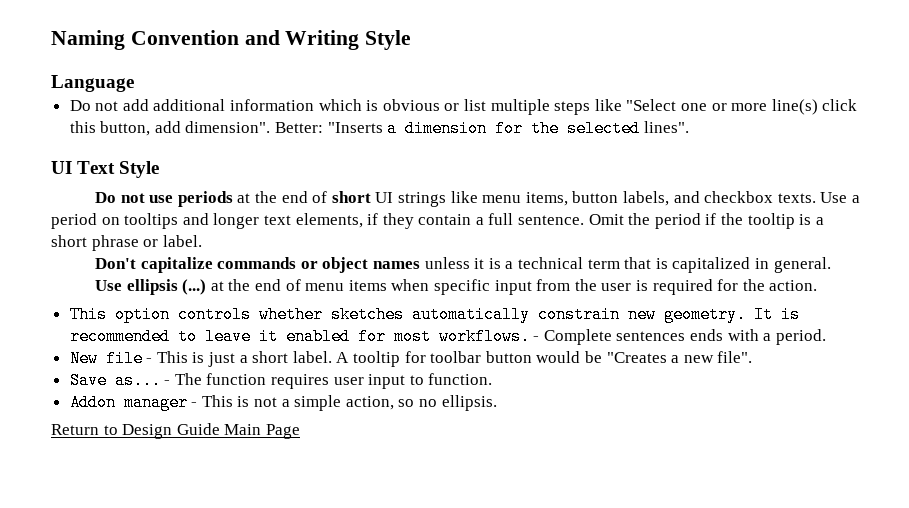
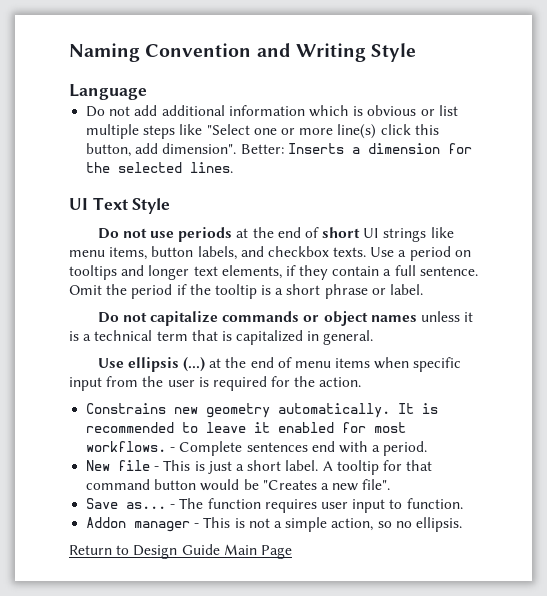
- Better: "Inserts a dimension for the selected lines".
+ Better: Inserts a dimension for the selected lines.
- Don't capitalize commands or object names unless it is a technical term that is capitalized in general.
+ Do not capitalize commands or object names unless it is a technical term that is capitalized in general.
- This option controls whether sketches automatically constrain new geometry.
+ Constrains new geometry automatically.
- - Complete sentences ends with a period.
+ - Complete sentences end with a period.
- A tooltip for toolbar button would be "Creates a new file".
+ A tooltip for that command button would be "Creates a new file".

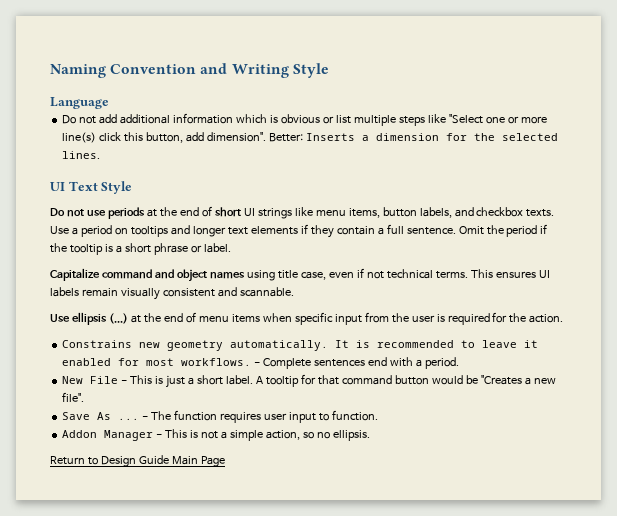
- Use a period on tooltips and longer text elements, if they contain a full sentence.
+ Use a period on tooltips and longer text elements if they contain a full sentence.
- Do not capitalize commands or object names unless it is a technical term that is capitalized in general.
+ Capitalize command and object names using title case, even if not technical terms. This ensures UI labels remain visually consistent and scannable.
- New file - This is just a short label.
+ New File - This is just a short label.
- Save as...
+ Save As ...
- Addon manager - This is not a simple action, so no ellipsis.
+ Addon Manager - This is not a simple action, so no ellipsis.

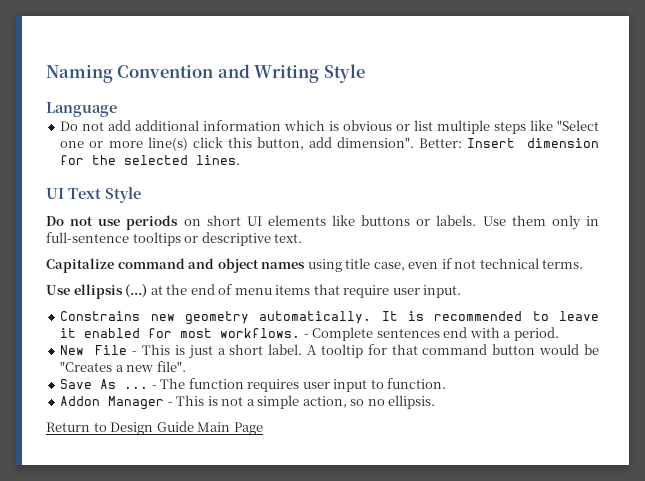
- Better: Inserts a dimension for the selected lines.
+ Better: Insert dimension for the selected lines.
- Do not use periods at the end of short UI strings like menu items, button labels, and checkbox texts. Use a period on tooltips and longer text elements if they contain a full sentence. Omit the period if the tooltip is a short phrase or label.
+ Do not use periods on short UI elements like buttons or labels. Use them only in full-sentence tooltips or descriptive text.
- This ensures UI labels remain visually consistent and scannable.
- Use ellipsis (...) at the end of menu items when specific input from the user is required for the action.
+ Use ellipsis (...) at the end of menu items that require user input.

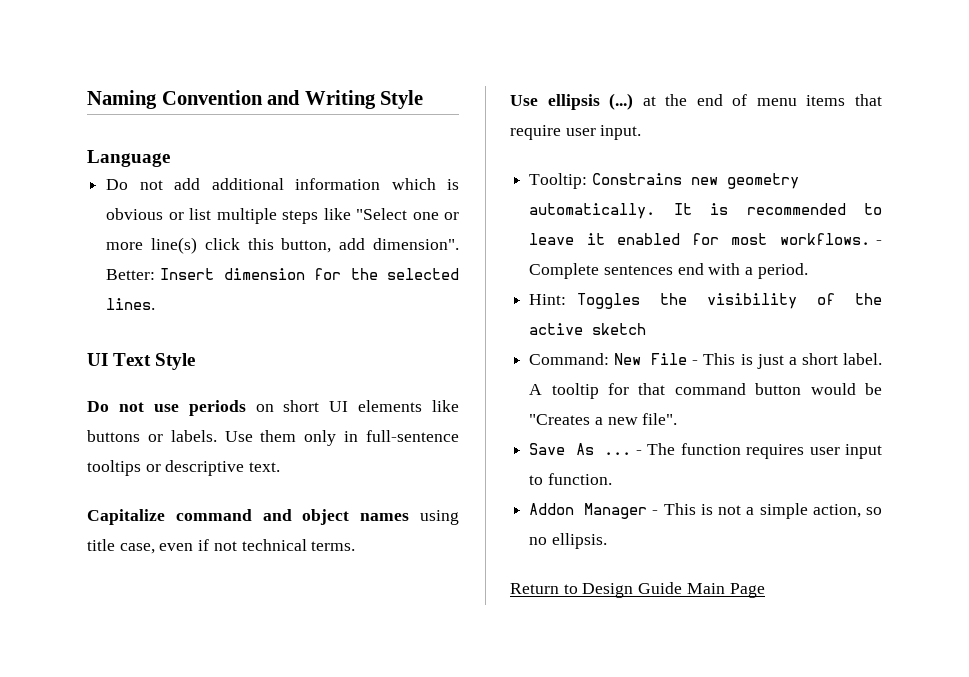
- Constrains new geometry automatically.
+ Tooltip: Constrains new geometry automatically.
- New File - This is just a short label.
+ Hint: Toggles the visibility of the active sketch
+ Command: New File - This is just a short label.

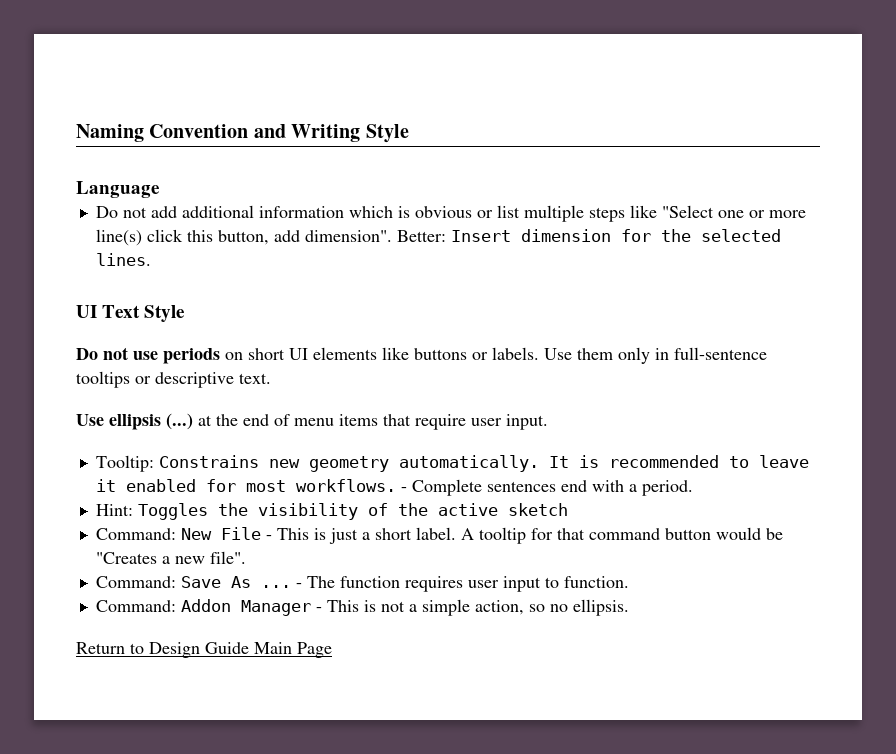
- Capitalize command and object names using title case, even if not technical terms.
- Save As ...
+ Command: Save As ...
- Addon Manager - This is not a simple action, so no ellipsis.
+ Command: Addon Manager - This is not a simple action, so no ellipsis.

